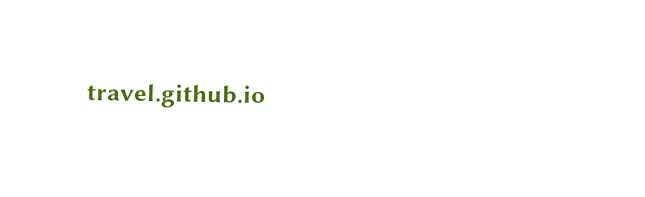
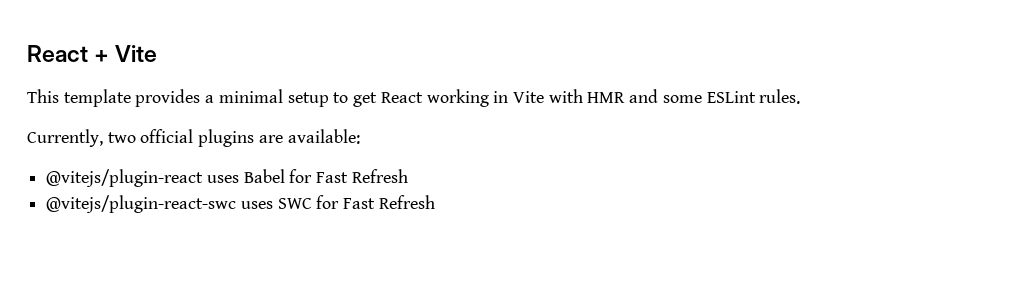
- travel.github.io
+ React + Vite
+ This template provides a minimal setup to get React working in Vite with HMR and some ESLint rules.
+ Currently, two official plugins are available:
+ @vitejs/plugin-react uses Babel for Fast Refresh
+ @vitejs/plugin-react-swc uses SWC for Fast Refresh

